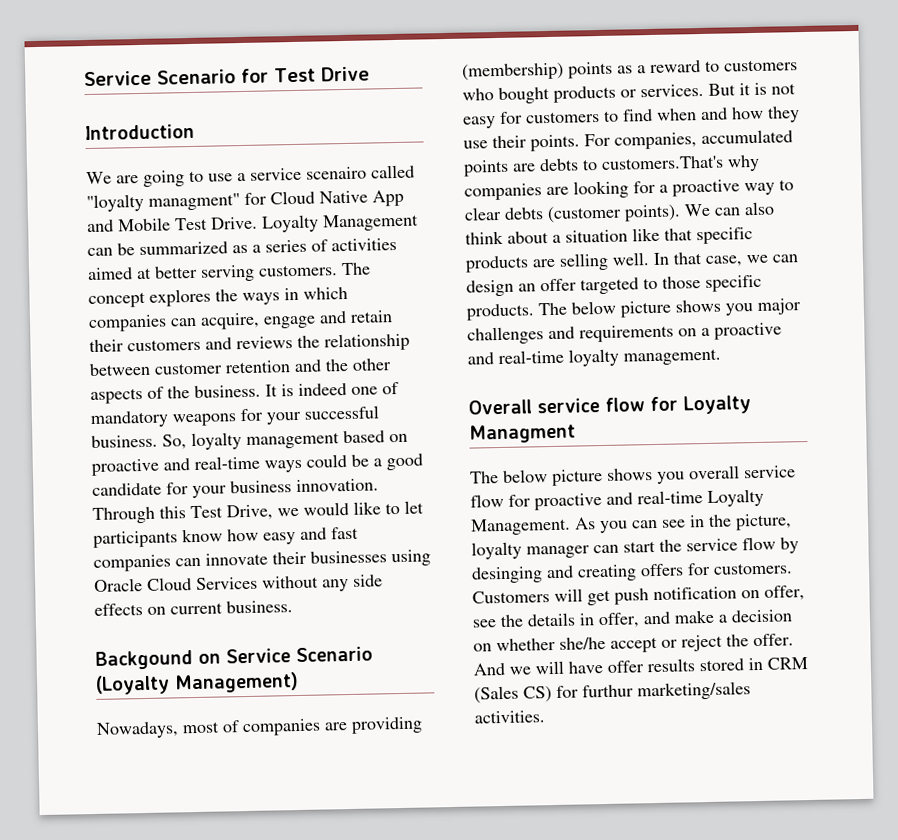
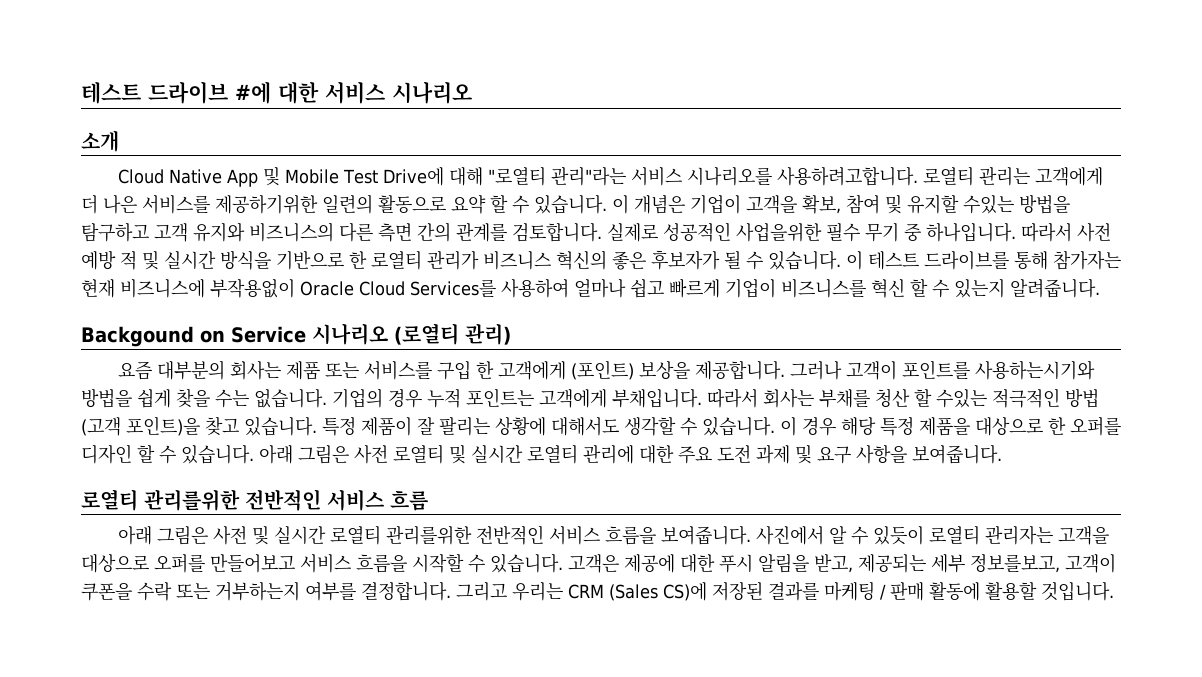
- Service Scenario for Test Drive
- Introduction
- We are going to use a service scenairo called "loyalty managment" for Cloud Native App and Mobile Test Drive. Loyalty Management can be summarized as a series of activities aimed at better serving customers. The concept explores the ways in which companies can acquire, engage and retain their customers and reviews the relationship between customer retention and the other aspects of the business. It is indeed one of mandatory weapons for your successful business. So, loyalty management based on proactive and real-time ways could be a good candidate for your business innovation. Through this Test Drive, we would like to let participants know how easy and fast companies can innovate their businesses using Oracle Cloud Services without any side effects on current business.
- Backgound on Service Scenario (Loyalty Management)
- Nowadays, most of companies are providing (membership) points as a reward to customers who bought products or services. But it is not easy for customers to find when and how they use their points. For companies, accumulated points are debts to customers.That's why companies are looking for a proactive way to clear debts (customer points). We can also think about a situation like that specific products are selling well. In that case, we can design an offer targeted to those specific products. The below picture shows you major challenges and requirements on a proactive and real-time loyalty management.
- Overall service flow for Loyalty Managment
- The below picture shows you overall service flow for proactive and real-time Loyalty Management. As you can see in the picture, loyalty manager can start the service flow by desinging and creating offers for customers. Customers will get push notification on offer, see the details in offer, and make a decision on whether she/he accept or reject the offer. And we will have offer results stored in CRM (Sales CS) for furthur marketing/sales activities.
+ 테스트 드라이브 #에 대한 서비스 시나리오
+ 소개
+ Cloud Native App 및 Mobile Test Drive에 대해 "로열티 관리"라는 서비스 시나리오를 사용하려고합니다. 로열티 관리는 고객에게 더 나은 서비스를 제공하기위한 일련의 활동으로 요약 할 수 있습니다. 이 개념은 기업이 고객을 확보, 참여 및 유지할 수있는 방법을 탐구하고 고객 유지와 비즈니스의 다른 측면 간의 관계를 검토합니다. 실제로 성공적인 사업을위한 필수 무기 중 하나입니다. 따라서 사전 예방 적 및 실시간 방식을 기반으로 한 로열티 관리가 비즈니스 혁신의 좋은 후보자가 될 수 있습니다. 이 테스트 드라이브를 통해 참가자는 현재 비즈니스에 부작용없이 Oracle Cloud Services를 사용하여 얼마나 쉽고 빠르게 기업이 비즈니스를 혁신 할 수 있는지 알려줍니다.
+ Backgound on Service 시나리오 (로열티 관리)
+ 요즘 대부분의 회사는 제품 또는 서비스를 구입 한 고객에게 (포인트) 보상을 제공합니다. 그러나 고객이 포인트를 사용하는시기와 방법을 쉽게 찾을 수는 없습니다. 기업의 경우 누적 포인트는 고객에게 부채입니다. 따라서 회사는 부채를 청산 할 수있는 적극적인 방법 (고객 포인트)을 찾고 있습니다. 특정 제품이 잘 팔리는 상황에 대해서도 생각할 수 있습니다. 이 경우 해당 특정 제품을 대상으로 한 오퍼를 디자인 할 수 있습니다. 아래 그림은 사전 로열티 및 실시간 로열티 관리에 대한 주요 도전 과제 및 요구 사항을 보여줍니다.
+ 로열티 관리를위한 전반적인 서비스 흐름
+ 아래 그림은 사전 및 실시간 로열티 관리를위한 전반적인 서비스 흐름을 보여줍니다. 사진에서 알 수 있듯이 로열티 관리자는 고객을 대상으로 오퍼를 만들어보고 서비스 흐름을 시작할 수 있습니다. 고객은 제공에 대한 푸시 알림을 받고, 제공되는 세부 정보를보고, 고객이 쿠폰을 수락 또는 거부하는지 여부를 결정합니다. 그리고 우리는 CRM (Sales CS)에 저장된 결과를 마케팅 / 판매 활동에 활용할 것입니다.

